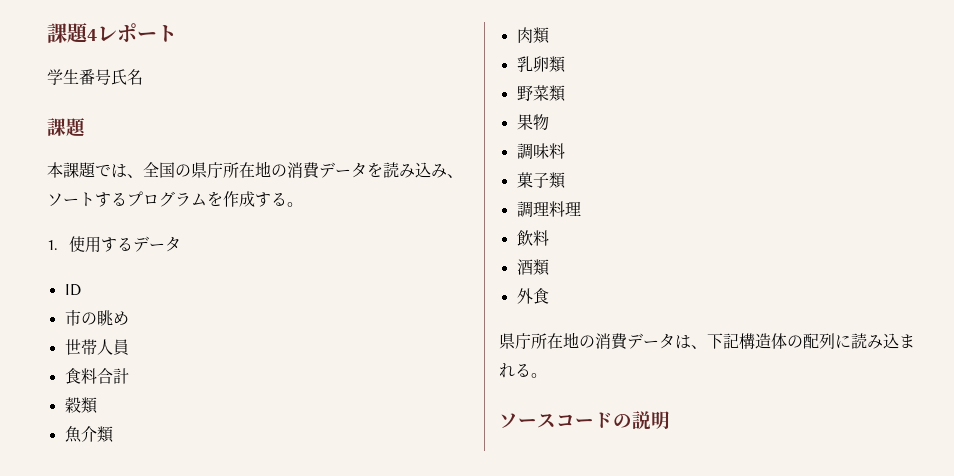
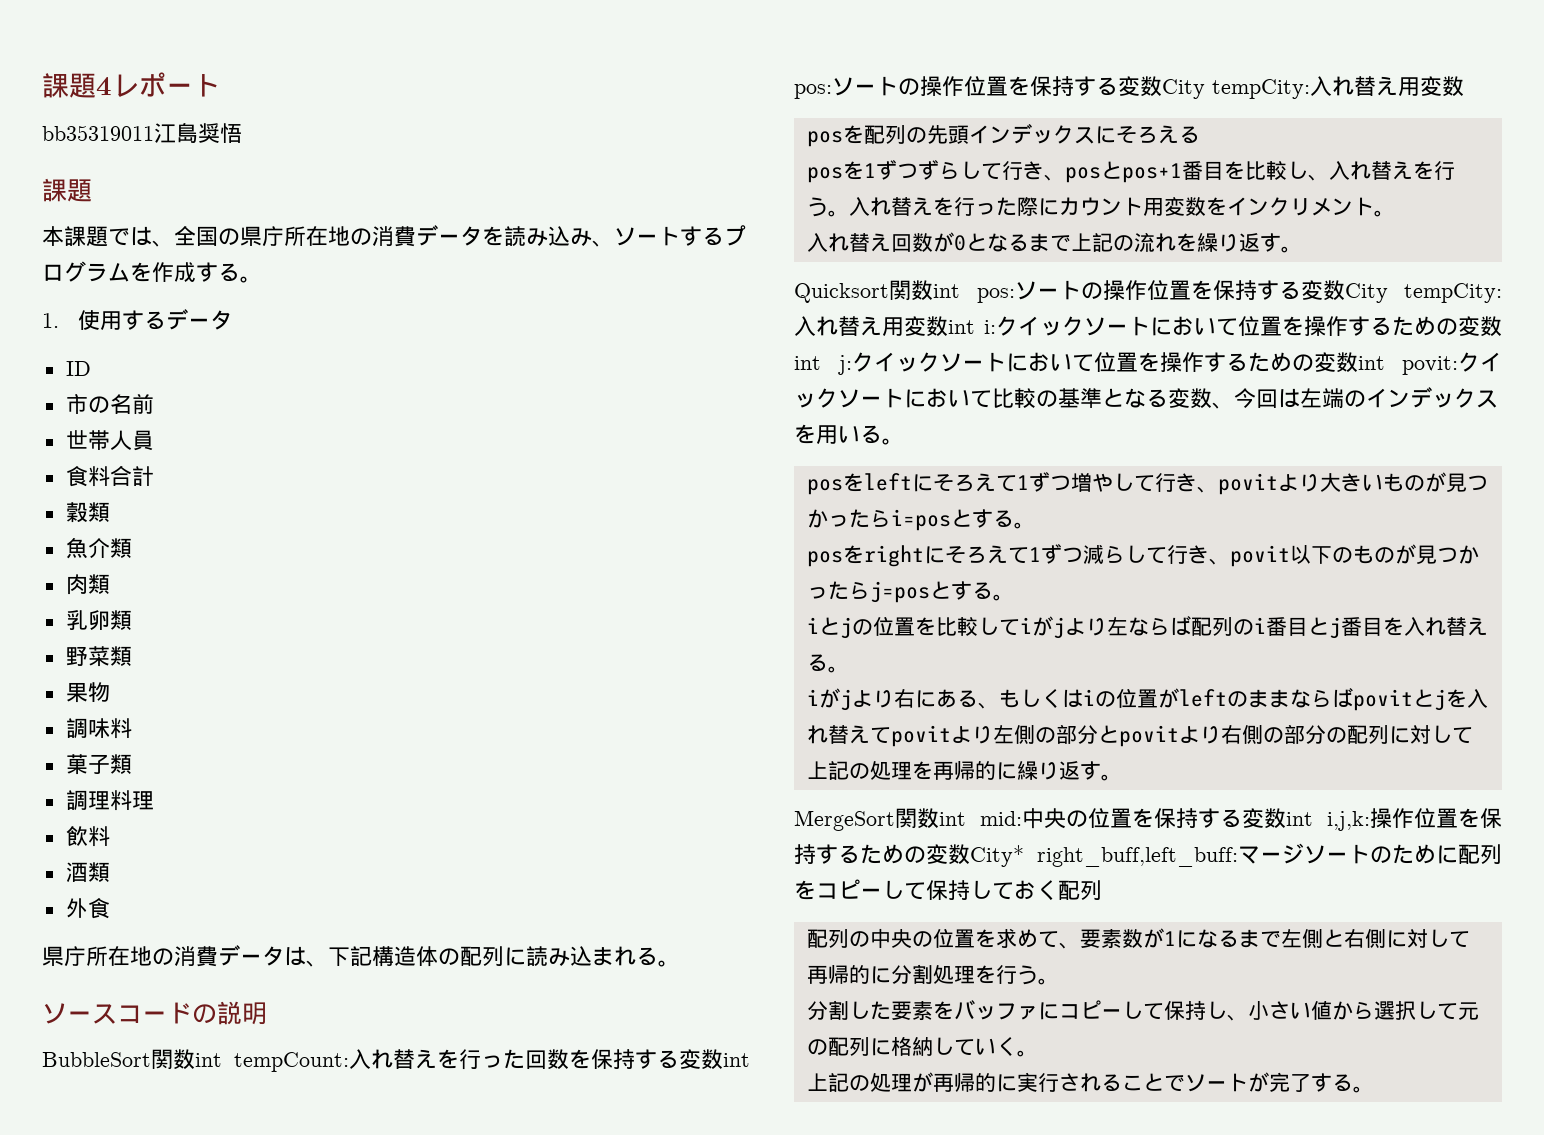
- 学生番号氏名
+ bb35319011江島奨悟
- 市の眺め
+ 市の名前
+ BubbleSort関数int tempCount:入れ替えを行った回数を保持する変数int pos:ソートの操作位置を保持する変数City tempCity:入れ替え用変数
+ posを配列の先頭インデックスにそろえる
+ posを1ずつずらして行き、posとpos+1番目を比較し、入れ替えを行う。入れ替えを行った際にカウント用変数をインクリメント。
+ 入れ替え回数が0となるまで上記の流れを繰り返す。
+ Quicksort関数int pos:ソートの操作位置を保持する変数City tempCity:入れ替え用変数int i:クイックソートにおいて位置を操作するための変数int j:クイックソートにおいて位置を操作するための変数int povit:クイックソートにおいて比較の基準となる変数、今回は左端のインデックスを用いる。
+ posをleftにそろえて1ずつ増やして行き、povitより大きいものが見つかったらi=posとする。
+ posをrightにそろえて1ずつ減らして行き、povit以下のものが見つかったらj=posとする。
+ iとjの位置を比較してiがjより左ならば配列のi番目とj番目を入れ替える。
+ iがjより右にある、もしくはiの位置がleftのままならばpovitとjを入れ替えてpovitより左側の部分とpovitより右側の部分の配列に対して上記の処理を再帰的に繰り返す。
+ MergeSort関数int mid:中央の位置を保持する変数int i,j,k:操作位置を保持するための変数City* right_buff,left_buff:マージソートのために配列をコピーして保持しておく配列
+ 配列の中央の位置を求めて、要素数が1になるまで左側と右側に対して再帰的に分割処理を行う。
+ 分割した要素をバッファにコピーして保持し、小さい値から選択して元の配列に格納していく。
+ 上記の処理が再帰的に実行されることでソートが完了する。

